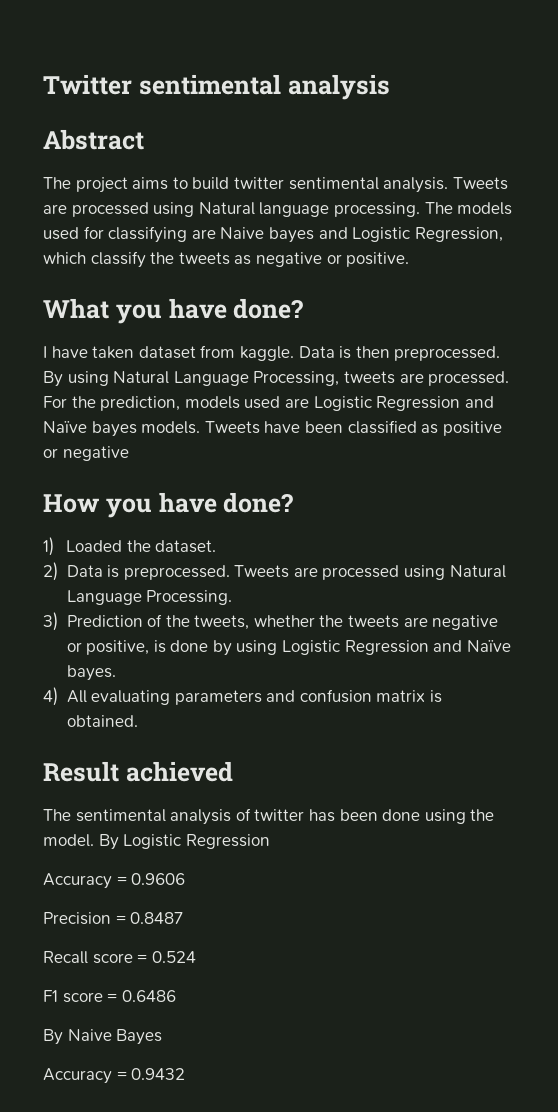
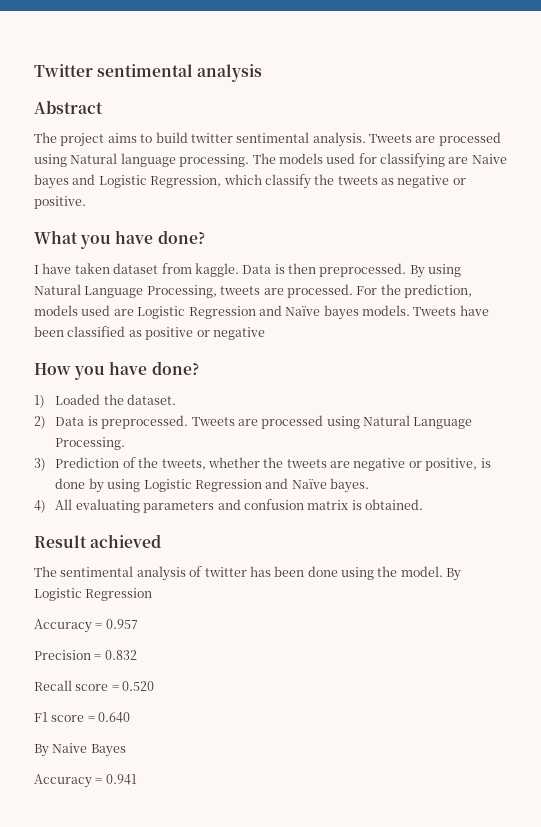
- Accuracy = 0.9606
+ Accuracy = 0.957
- Precision = 0.8487
+ Precision = 0.832
- Recall score = 0.524
+ Recall score = 0.520
- F1 score = 0.6486
+ F1 score = 0.640
- Accuracy = 0.9432
+ Accuracy = 0.941

